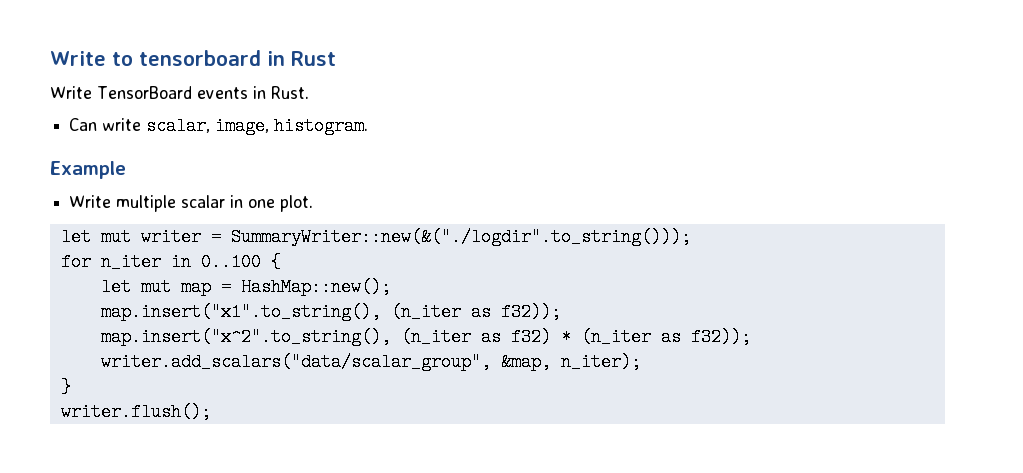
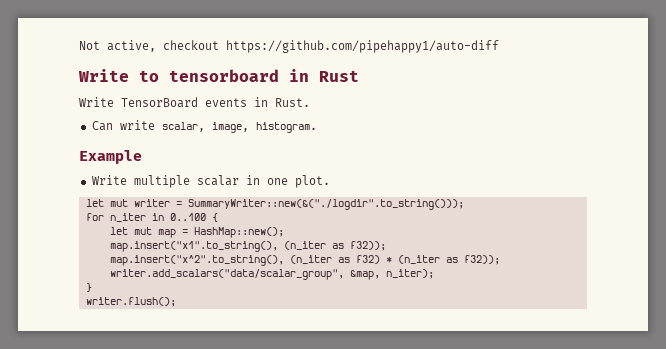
+ Not active, checkout https://github.com/pipehappy1/auto-diff

